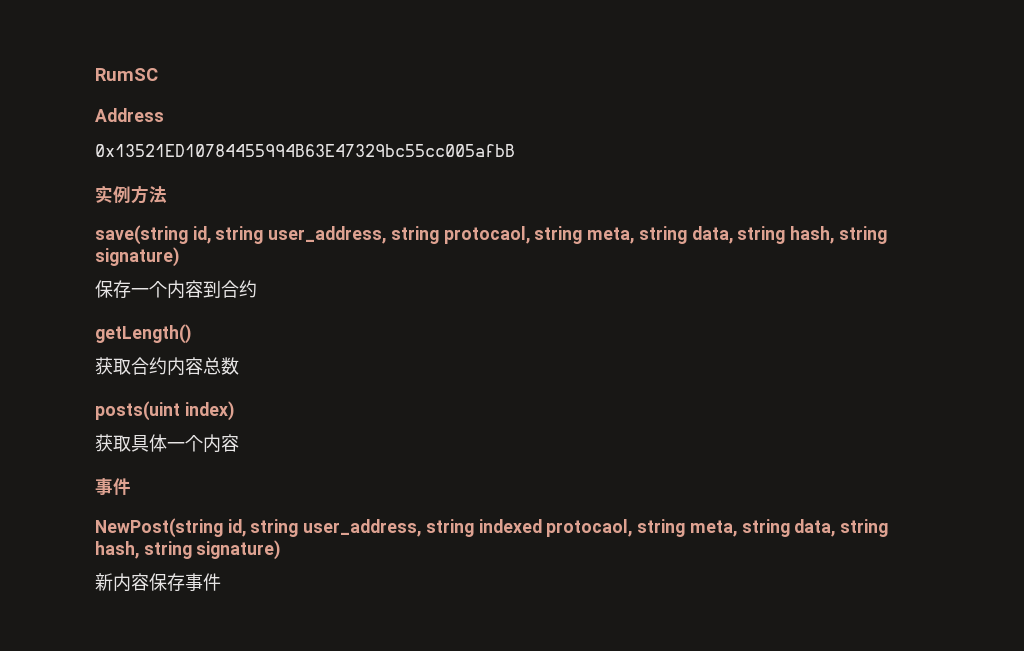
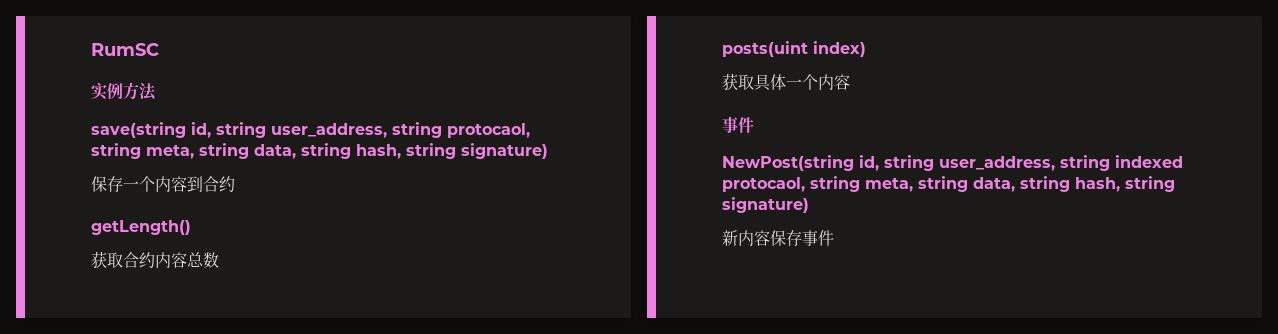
- Address
- 0x13521ED10784455994B63E47329bc55cc005afbB

